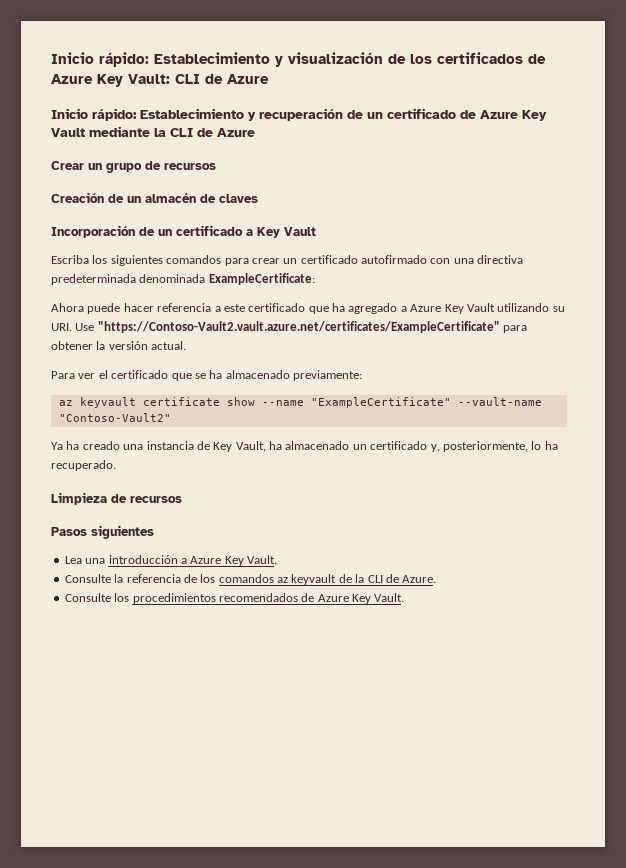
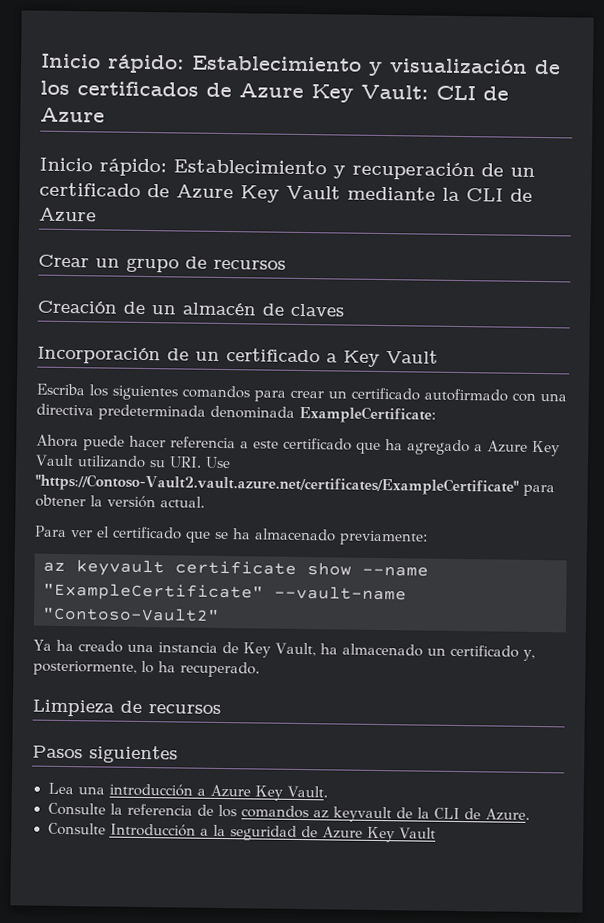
- Consulte los procedimientos recomendados de Azure Key Vault.
+ Consulte Introducción a la seguridad de Azure Key Vault

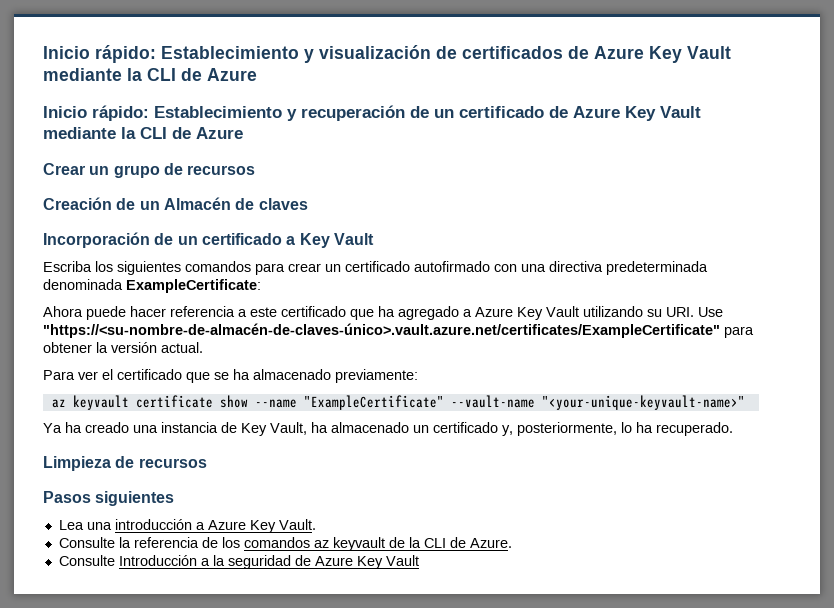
- Inicio rápido: Establecimiento y visualización de los certificados de Azure Key Vault: CLI de Azure
+ Inicio rápido: Establecimiento y visualización de certificados de Azure Key Vault mediante la CLI de Azure
- Creación de un almacén de claves
+ Creación de un Almacén de claves
- Ahora puede hacer referencia a este certificado que ha agregado a Azure Key Vault utilizando su URI. Use "https://Contoso-Vault2.vault.azure.net/certificates/ExampleCertificate" para obtener la versión actual.
+ Ahora puede hacer referencia a este certificado que ha agregado a Azure Key Vault utilizando su URI. Use "https://<su-nombre-de-almacén-de-claves-único>.vault.azure.net/certificates/ExampleCertificate" para obtener la versión actual.
- az keyvault certificate show --name "ExampleCertificate" --vault-name "Contoso-Vault2"
+ az keyvault certificate show --name "ExampleCertificate" --vault-name "<your-unique-keyvault-name>"

